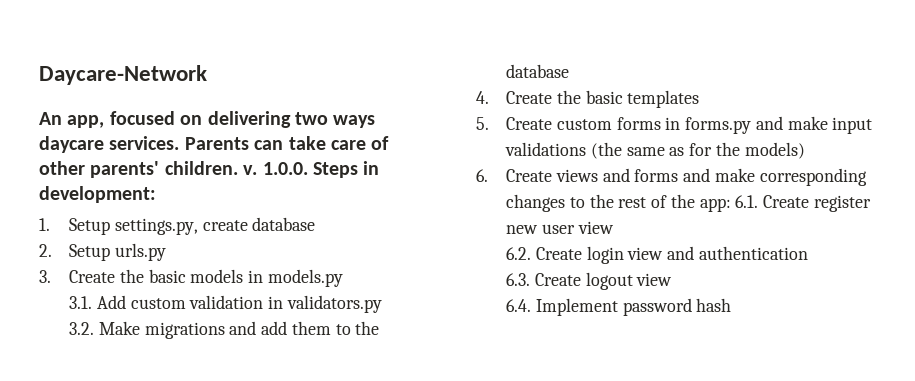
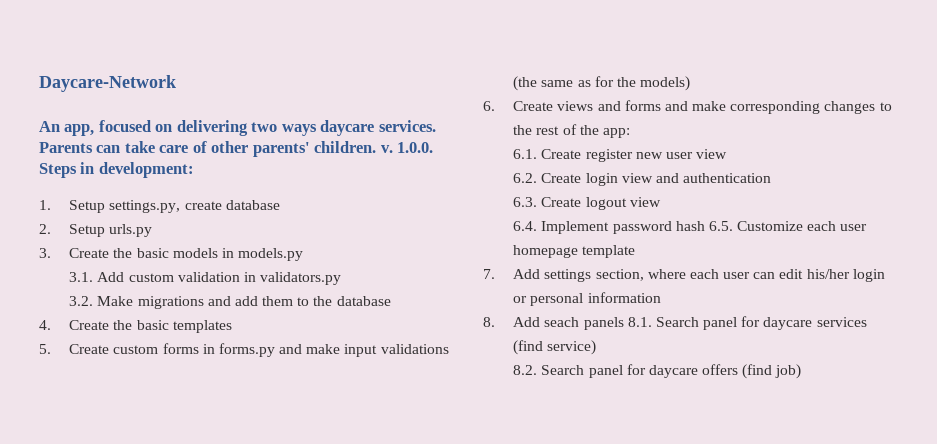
- 6. Create views and forms and make corresponding changes to the rest of the app: 6.1. Create register new user view
+ 6. Create views and forms and make corresponding changes to the rest of the app:
+ 6.1. Create register new user view
- 6.4. Implement password hash
+ 6.4. Implement password hash 6.5. Customize each user homepage template
+ 7. Add settings section, where each user can edit his/her login or personal information
+ 8. Add seach panels 8.1. Search panel for daycare services (find service)
+ 8.2. Search panel for daycare offers (find job)

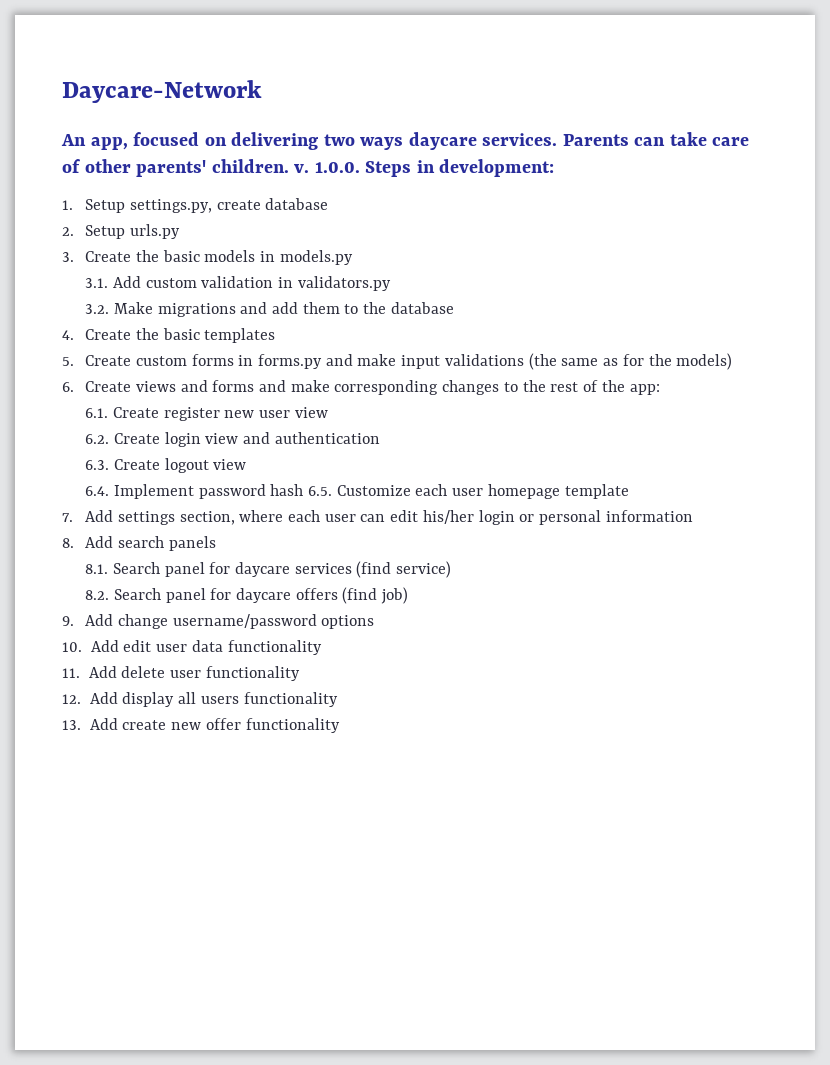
- 8. Add seach panels 8.1. Search panel for daycare services (find service)
+ 8. Add search panels
+ 8.1. Search panel for daycare services (find service)
+ 9. Add change username/password options
+ 10. Add edit user data functionality
+ 11. Add delete user functionality
+ 12. Add display all users functionality
+ 13. Add create new offer functionality

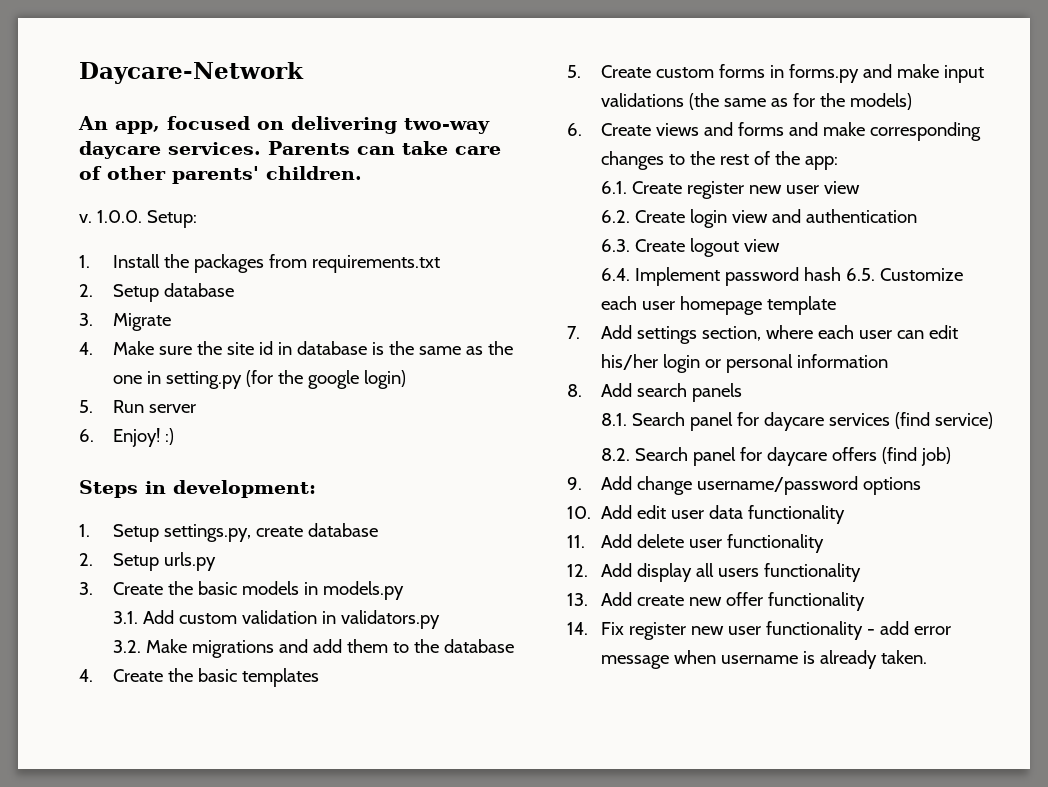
- An app, focused on delivering two ways daycare services.
+ An app, focused on delivering two-way daycare services.
- Parents can take care of other parents' children. v.
+ Parents can take care of other parents' children.
+ v.
- 1.0.0. Steps in development:
+ 1.0.0. Setup:
+ 1. Install the packages from requirements.txt
+ 2. Setup database
+ 3. Migrate
+ 4. Make sure the site id in database is the same as the one in setting.py (for the google login)
+ 5. Run server
+ 6. Enjoy! :)
+ Steps in development:
+ 14. Fix register new user functionality - add error message when username is already taken.

